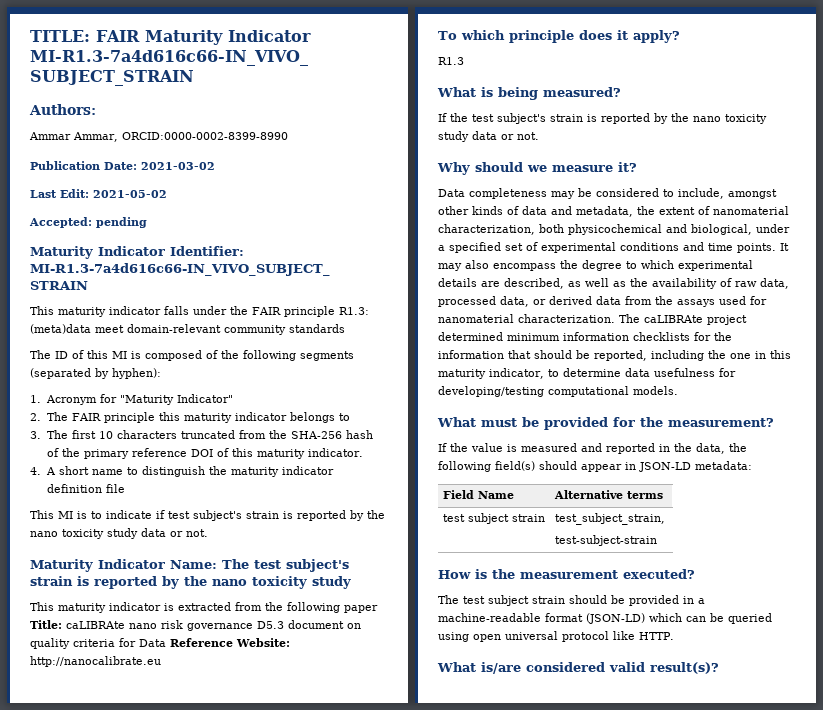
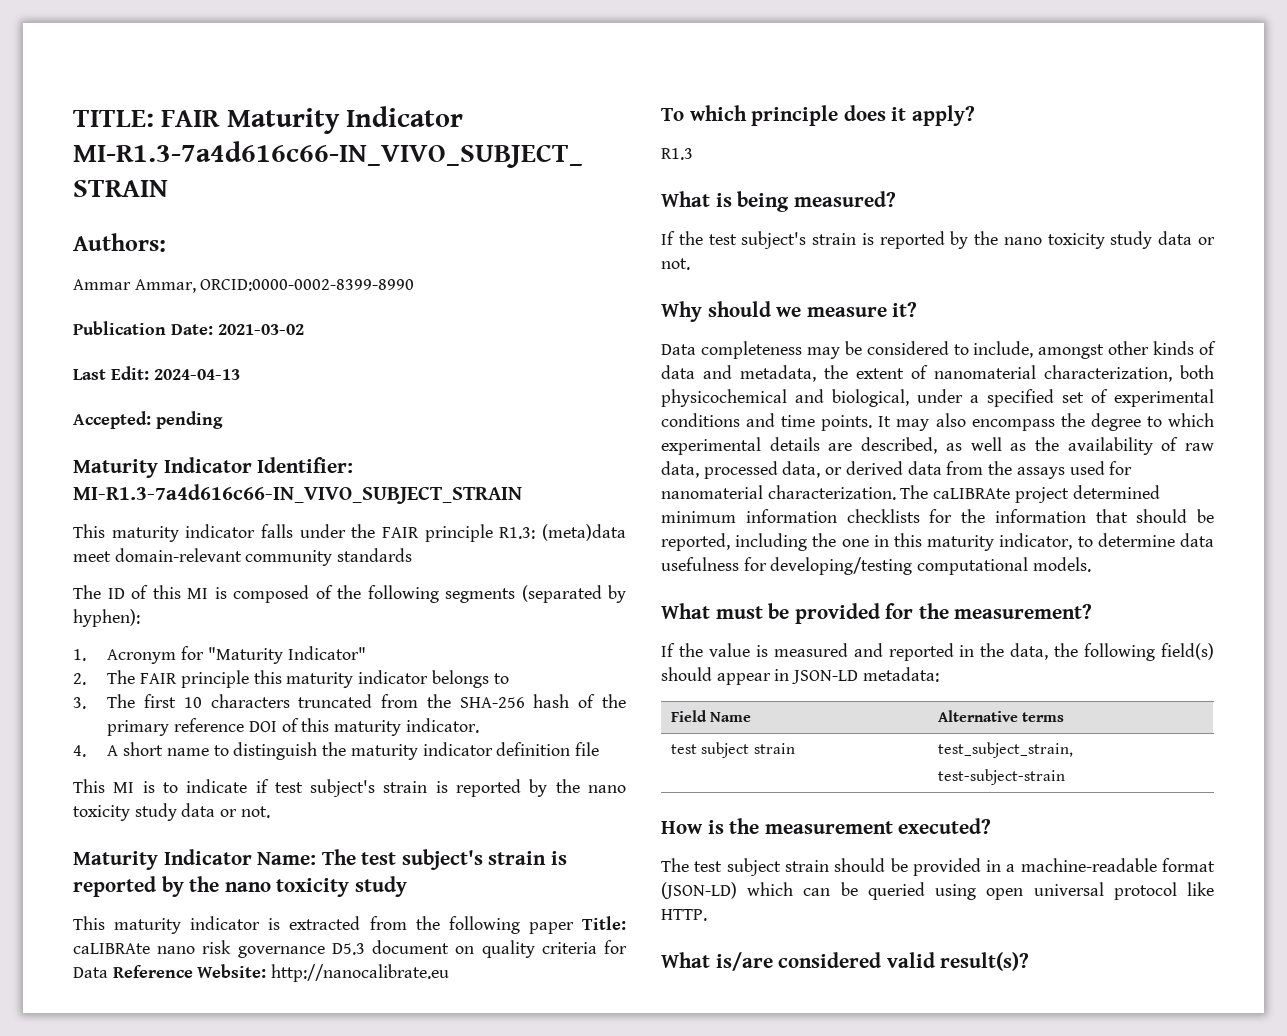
- Last Edit: 2021-05-02
+ Last Edit: 2024-04-13

